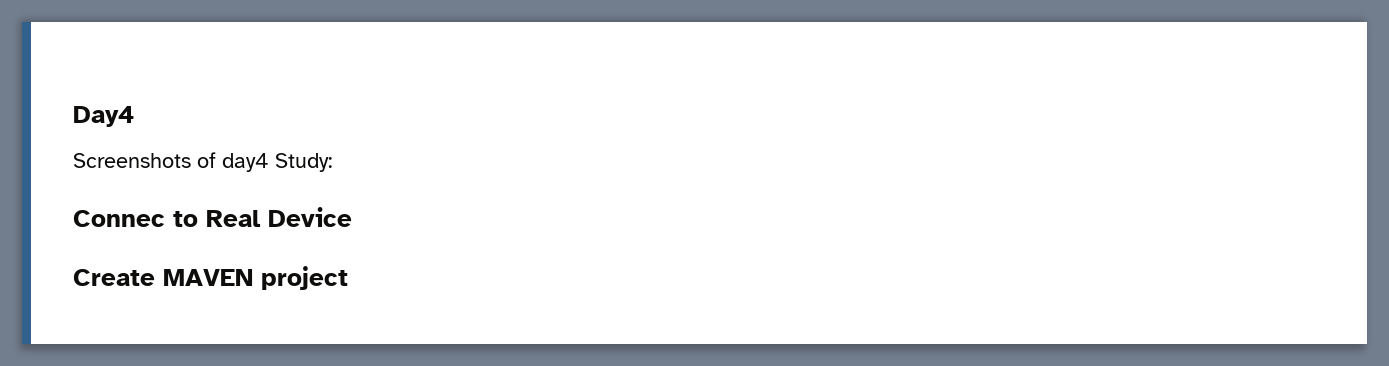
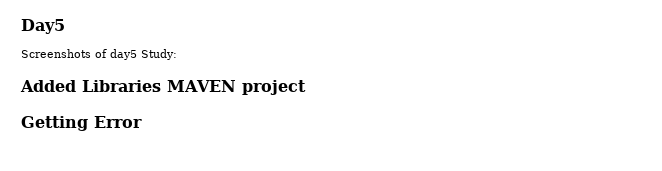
- Day4
+ Day5
- Screenshots of day4 Study:
+ Screenshots of day5 Study:
- Connec to Real Device
- Create MAVEN project
+ Added Libraries MAVEN project
+ Getting Error

